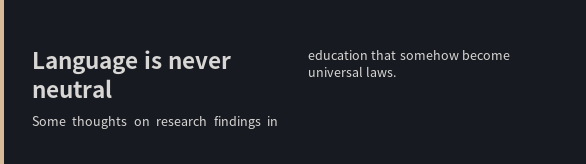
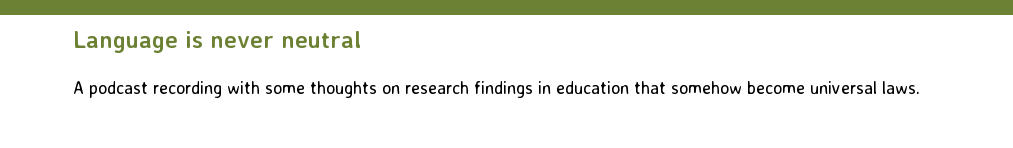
- Some thoughts on research findings in education that somehow become universal laws.
+ A podcast recording with some thoughts on research findings in education that somehow become universal laws.

